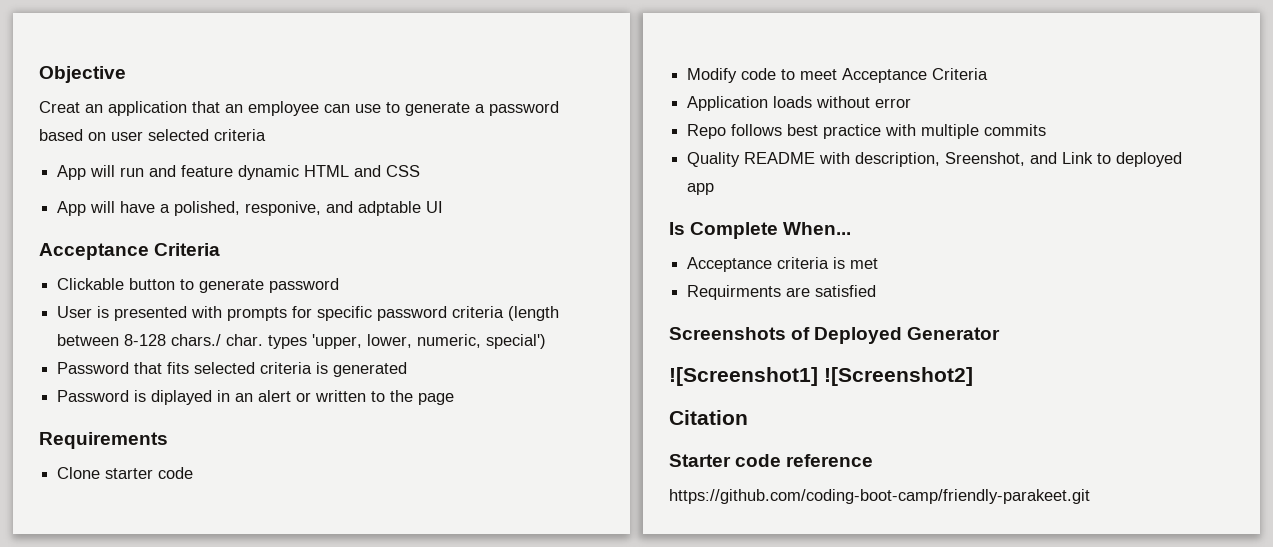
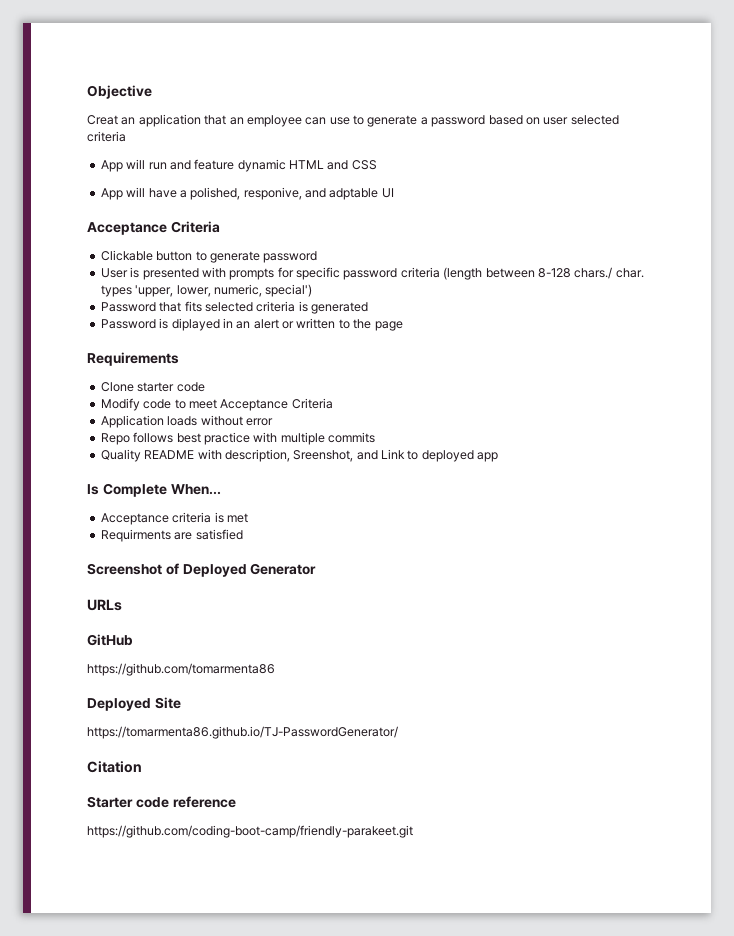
- Screenshots of Deployed Generator
+ Screenshot of Deployed Generator
- ![Screenshot1] ![Screenshot2]
+ URLs
+ GitHub
+ https://github.com/tomarmenta86
+ Deployed Site
+ https://tomarmenta86.github.io/TJ-PasswordGenerator/

